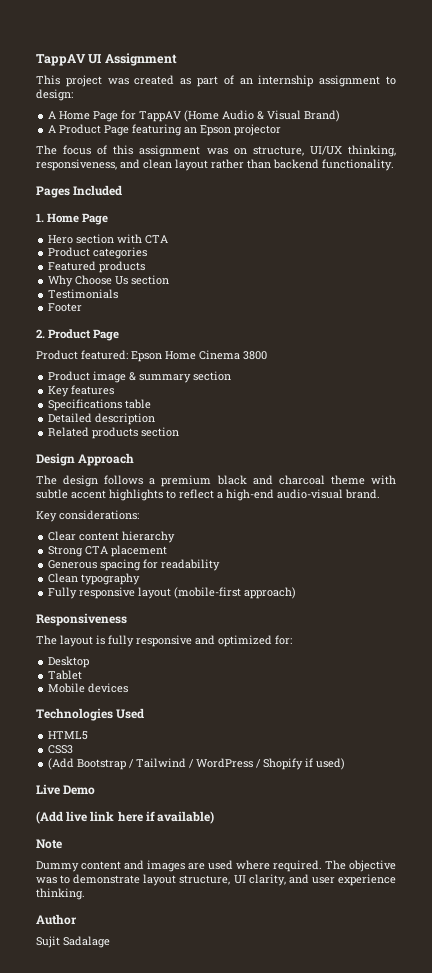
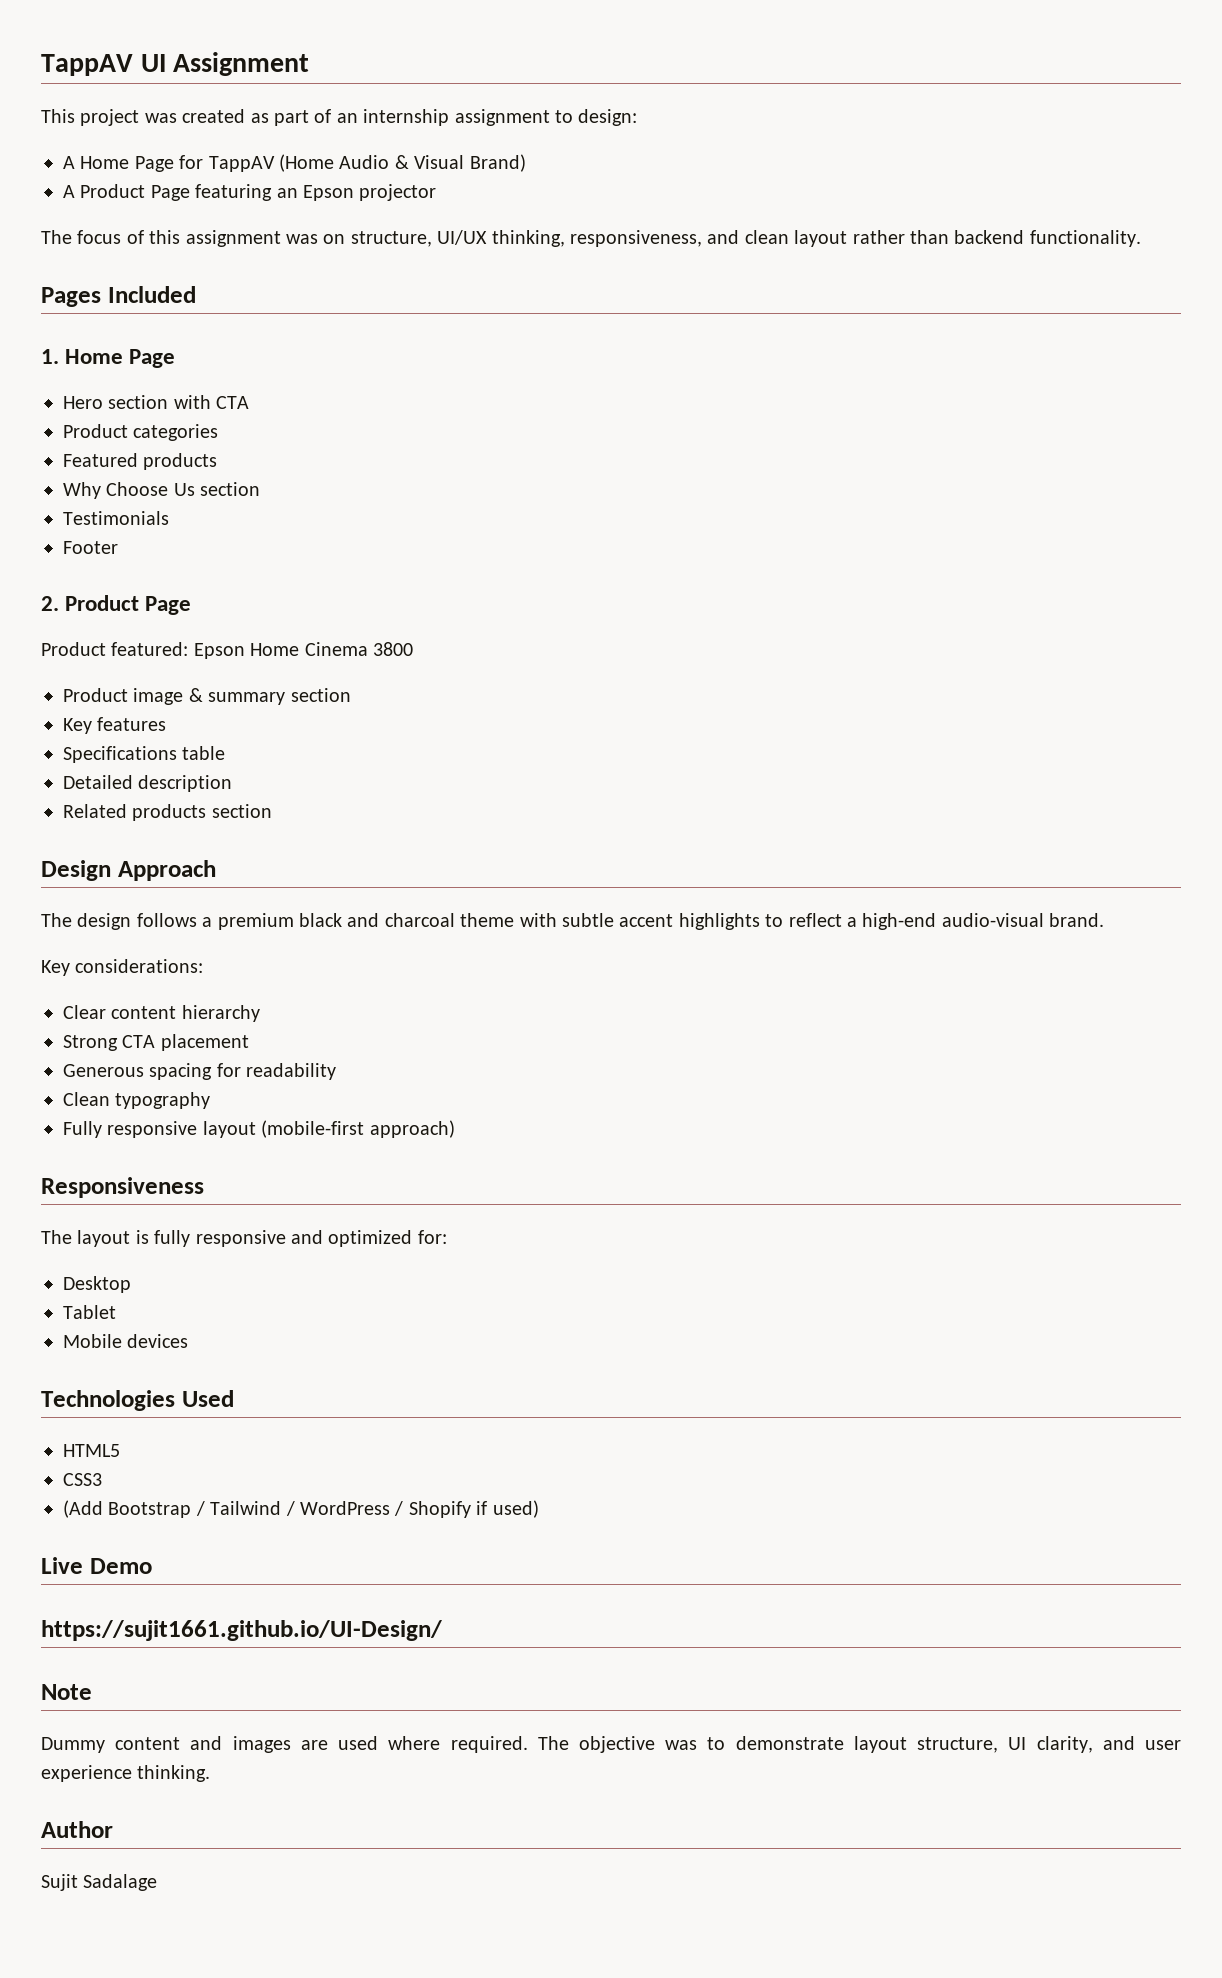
- (Add live link here if available)
+ https://sujit1661.github.io/UI-Design/

